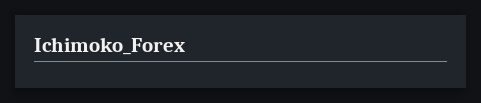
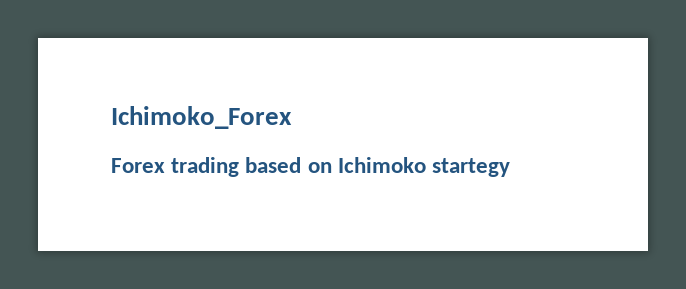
+ Forex trading based on Ichimoko startegy

